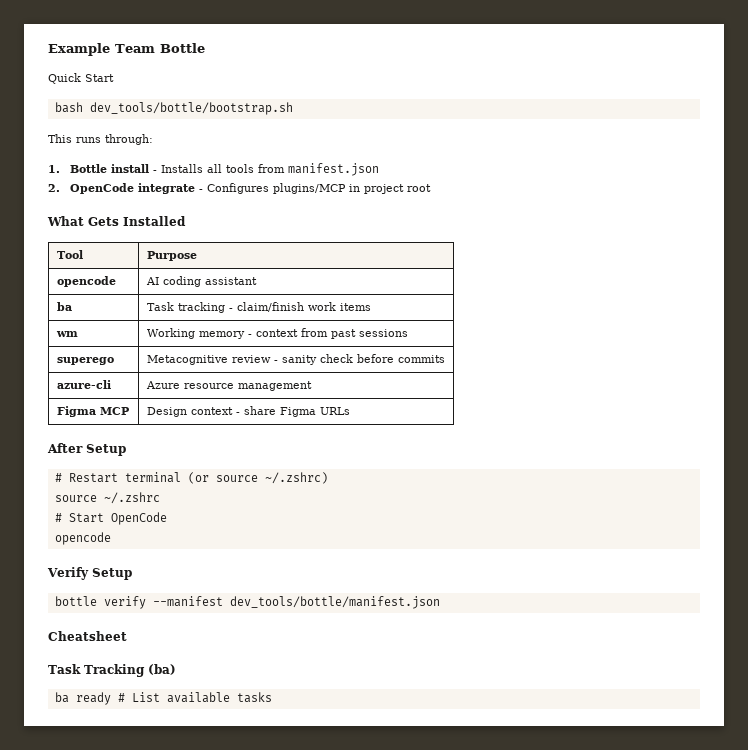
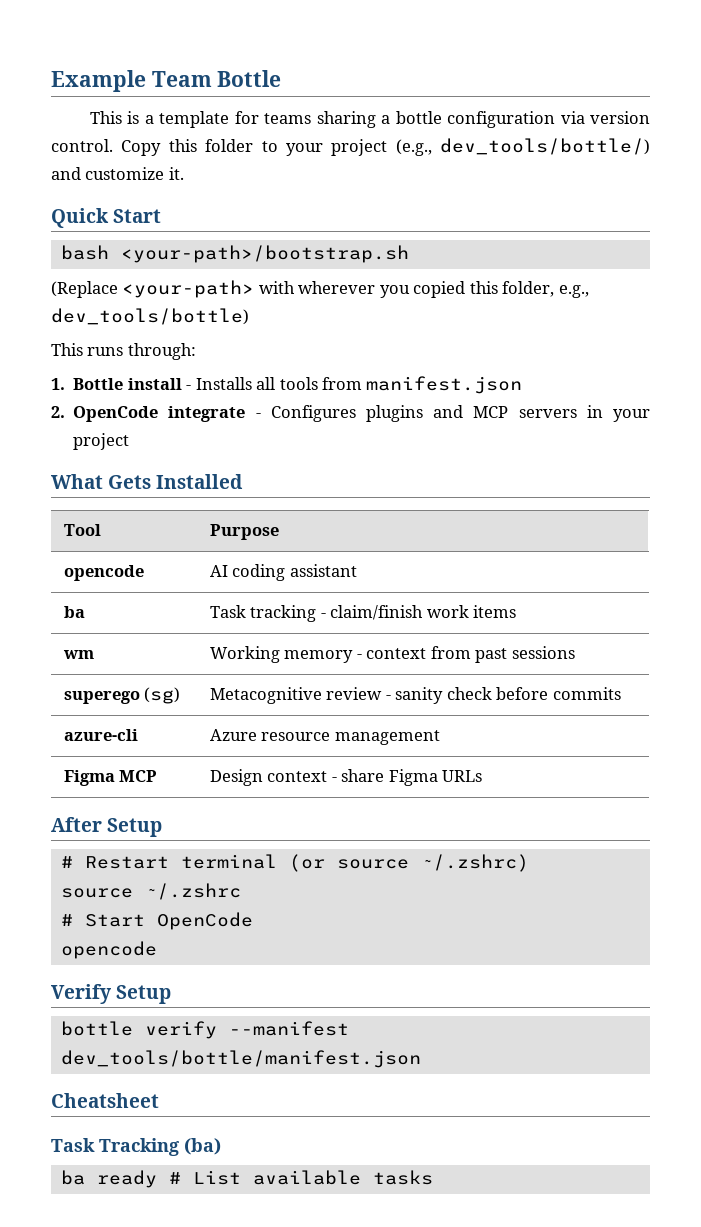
+ This is a template for teams sharing a bottle configuration via version control. Copy this folder to your project (e.g., dev_tools/bottle/) and customize it.
  Quick Start
- bash dev_tools/bottle/bootstrap.sh
+ bash <your-path>/bootstrap.sh
+ (Replace <your-path> with wherever you copied this folder, e.g., dev_tools/bottle)
- 2. OpenCode integrate - Configures plugins/MCP in project root
+ 2. OpenCode integrate - Configures plugins and MCP servers in your project
- superego | Metacognitive review - sanity check before commits
+ superego (sg) | Metacognitive review - sanity check before commits

